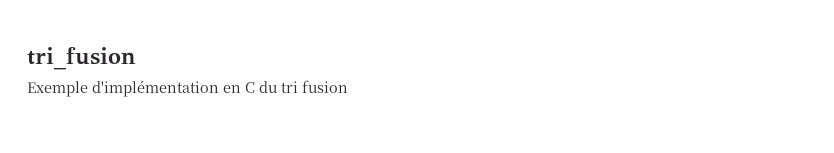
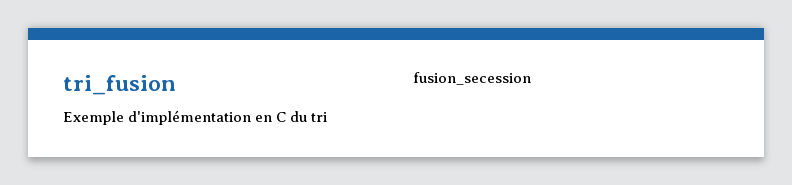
- Exemple d'implémentation en C du tri fusion
+ Exemple d'implémentation en C du tri fusion_secession

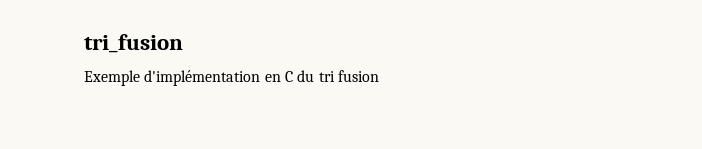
- Exemple d'implémentation en C du tri fusion_secession
+ Exemple d'implémentation en C du tri fusion

